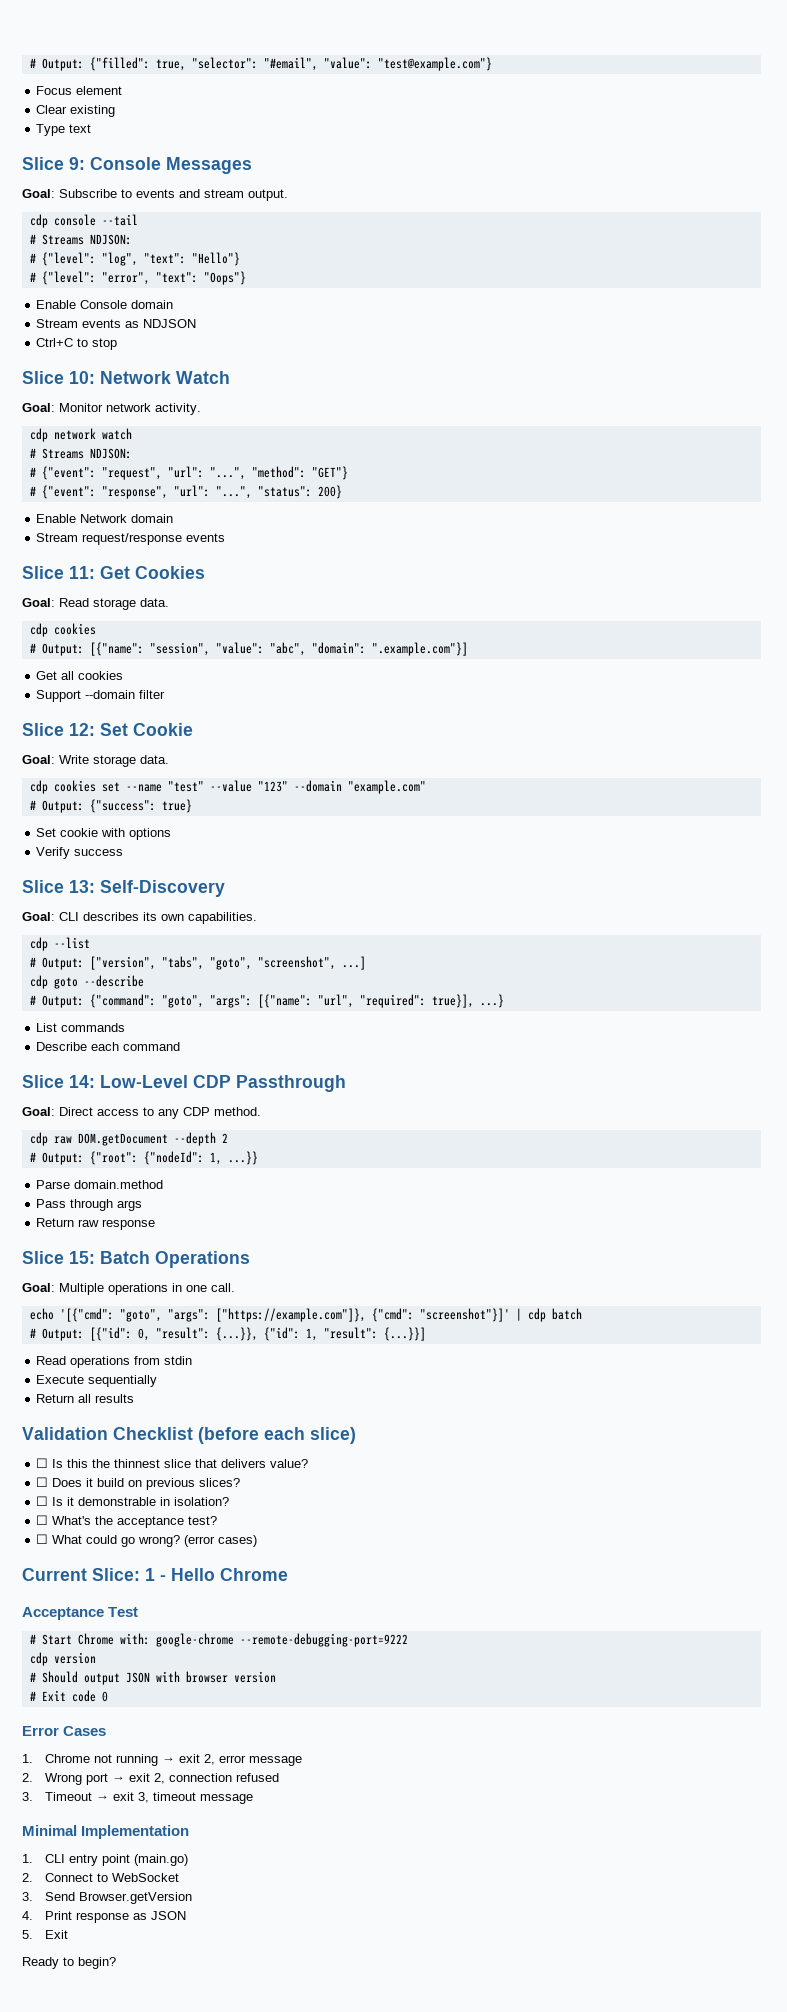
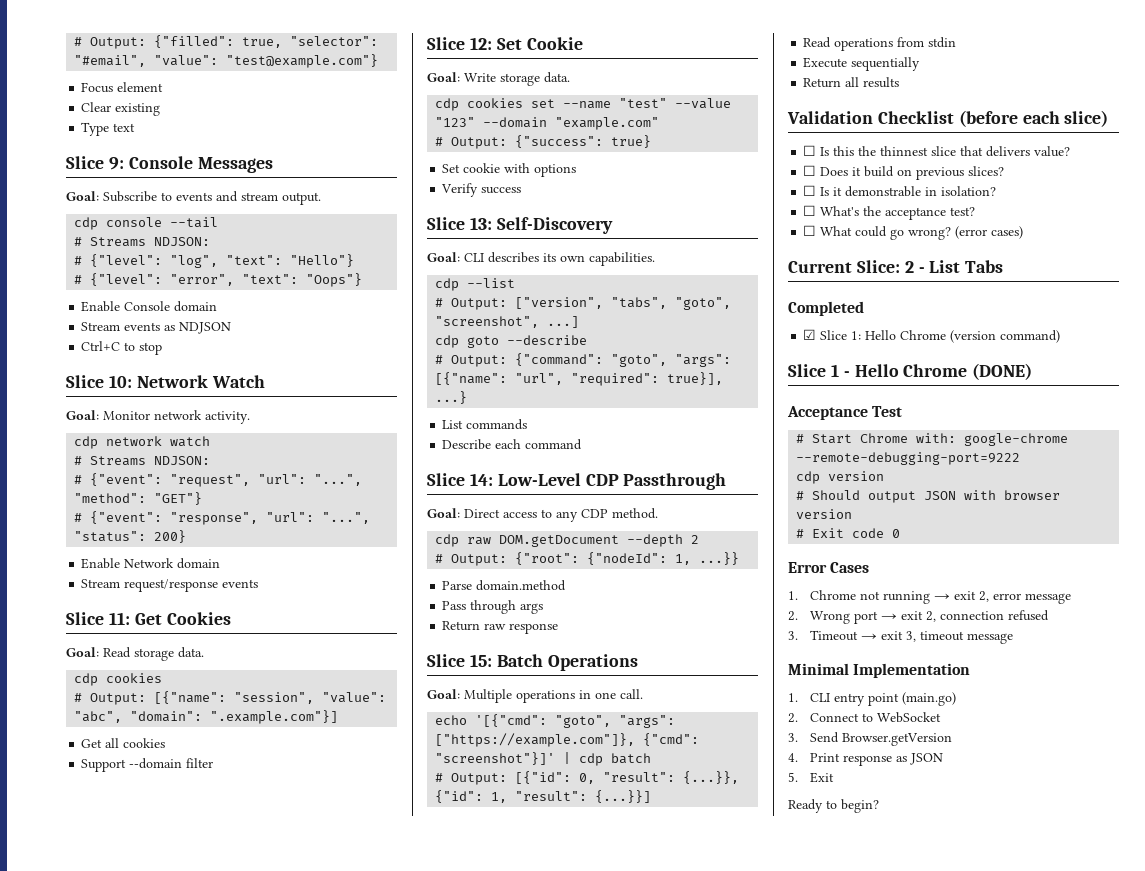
- Current Slice: 1 - Hello Chrome
+ Current Slice: 2 - List Tabs
+ Completed
+ ☑ Slice 1: Hello Chrome (version command)
+ Slice 1 - Hello Chrome (DONE)

